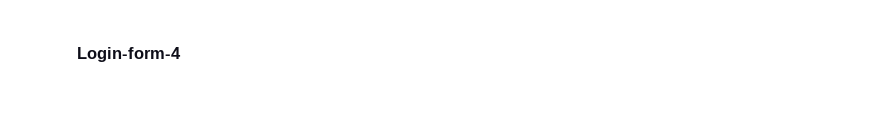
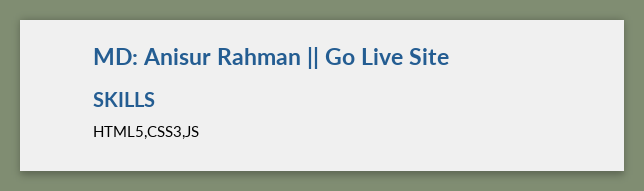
- Login-form-4
+ MD: Anisur Rahman || Go Live Site
+ SKILLS
+ HTML5,CSS3,JS

